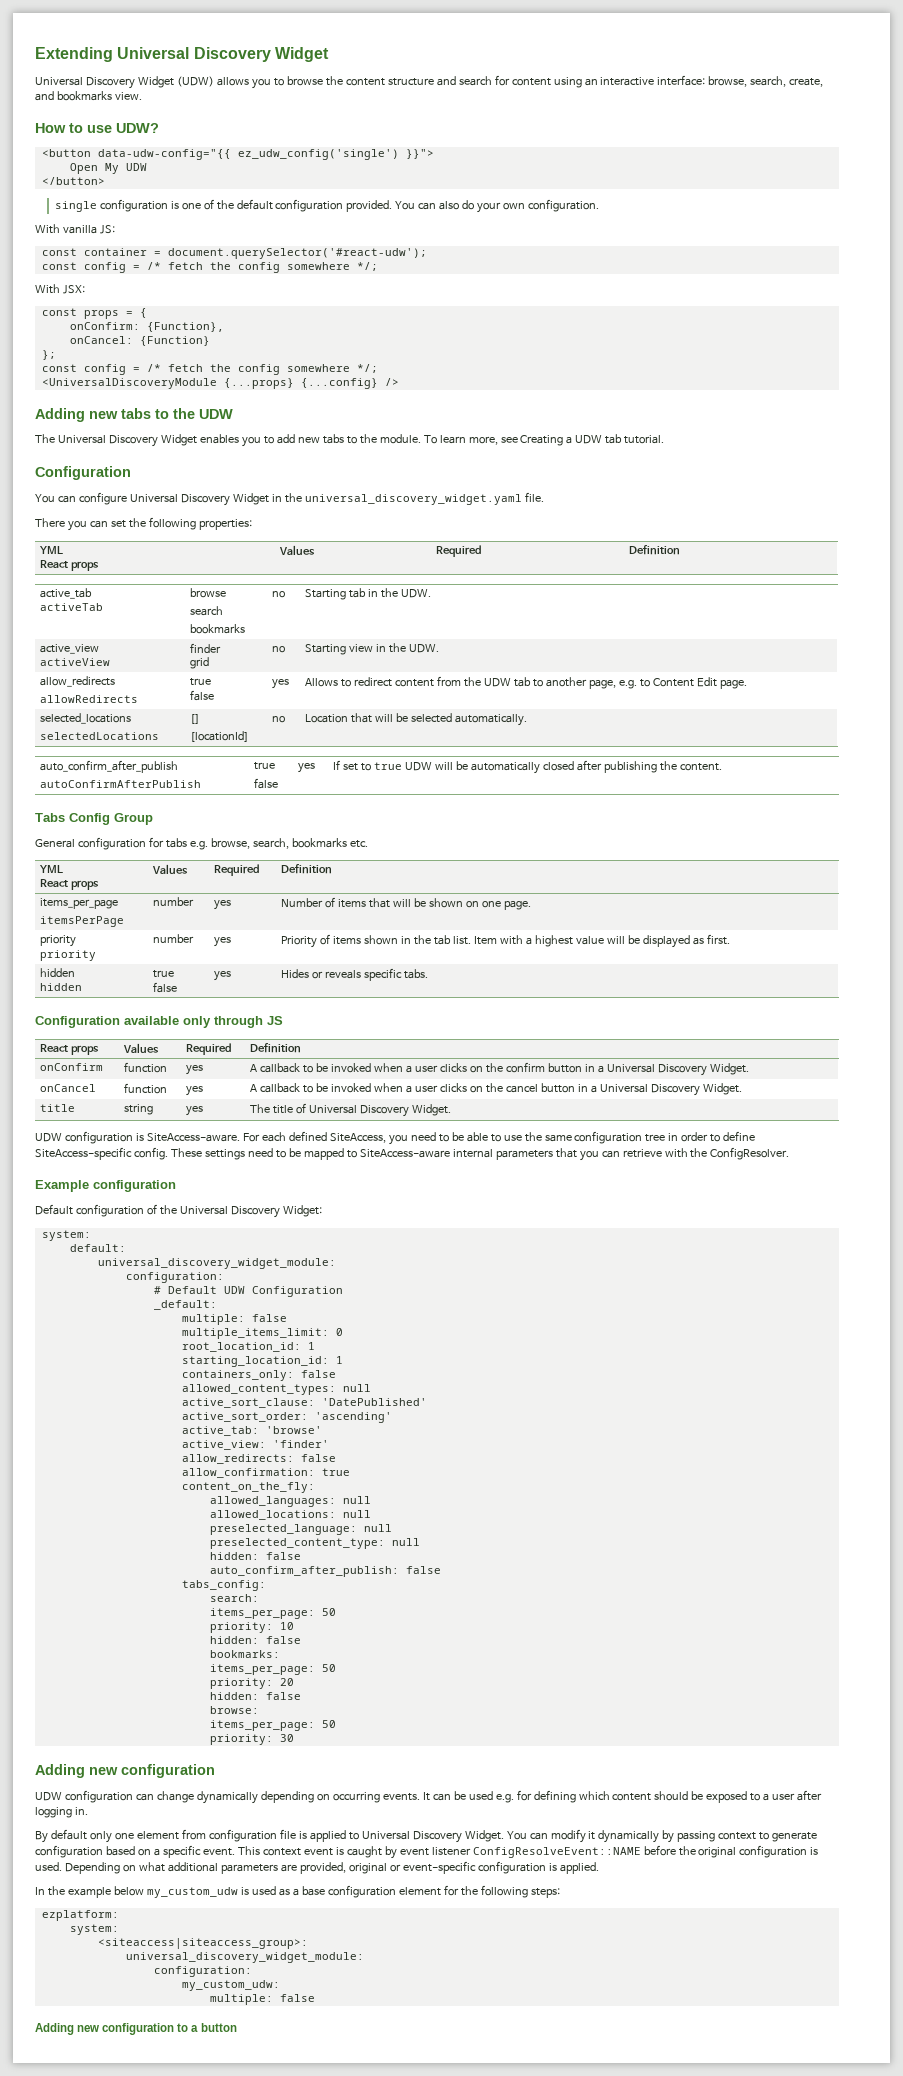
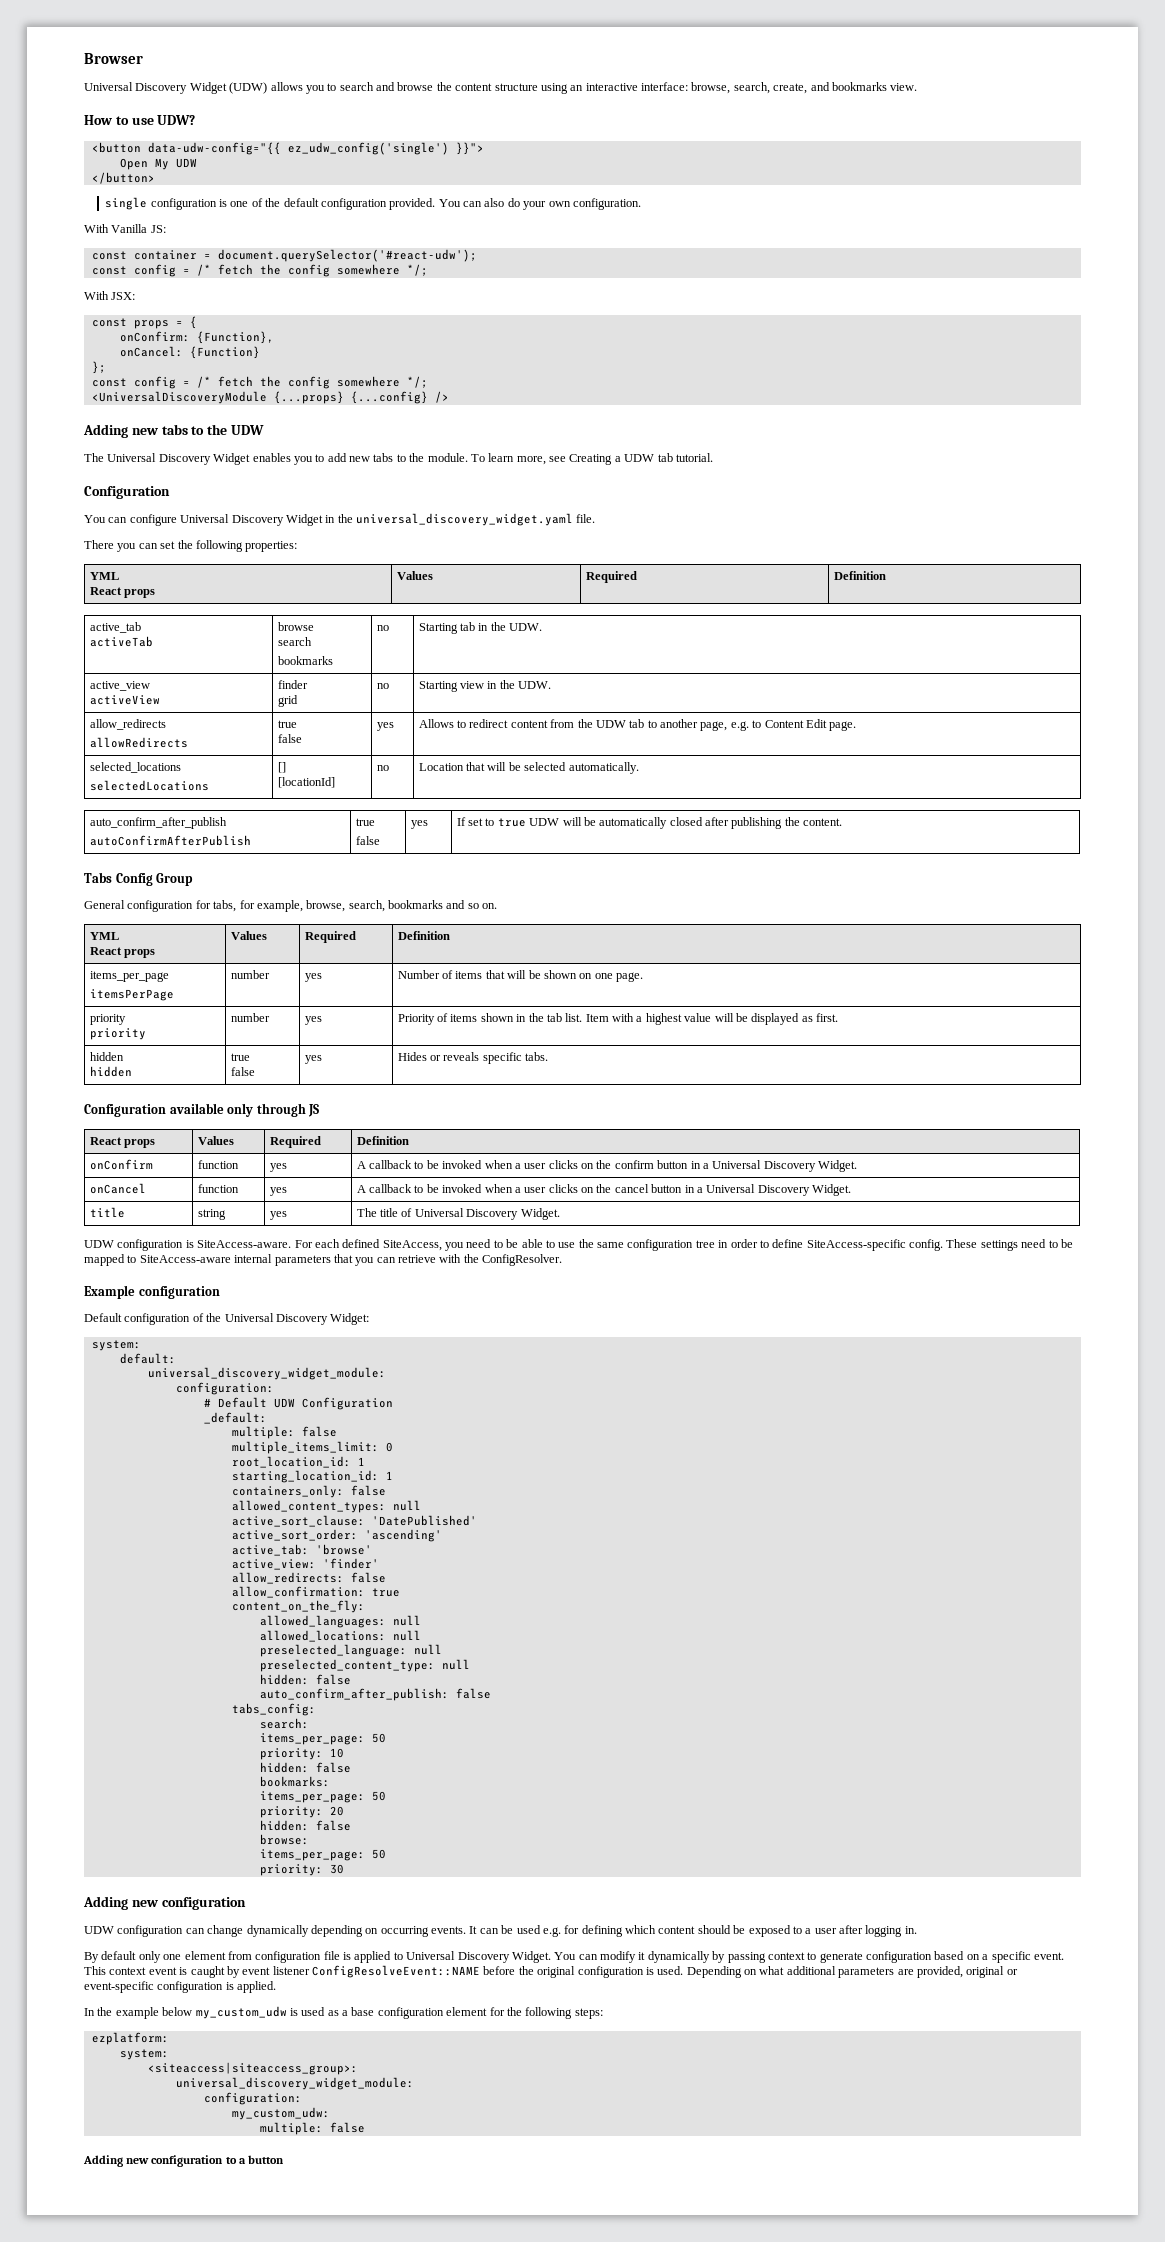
- Extending Universal Discovery Widget
+ Browser
- Universal Discovery Widget (UDW) allows you to browse the content structure and search for content using an interactive interface: browse, search, create, and bookmarks view.
+ Universal Discovery Widget (UDW) allows you to search and browse the content structure using an interactive interface: browse, search, create, and bookmarks view.
- With vanilla JS:
+ With Vanilla JS:
- General configuration for tabs e.g. browse, search, bookmarks etc.
+ General configuration for tabs, for example, browse, search, bookmarks and so on.

